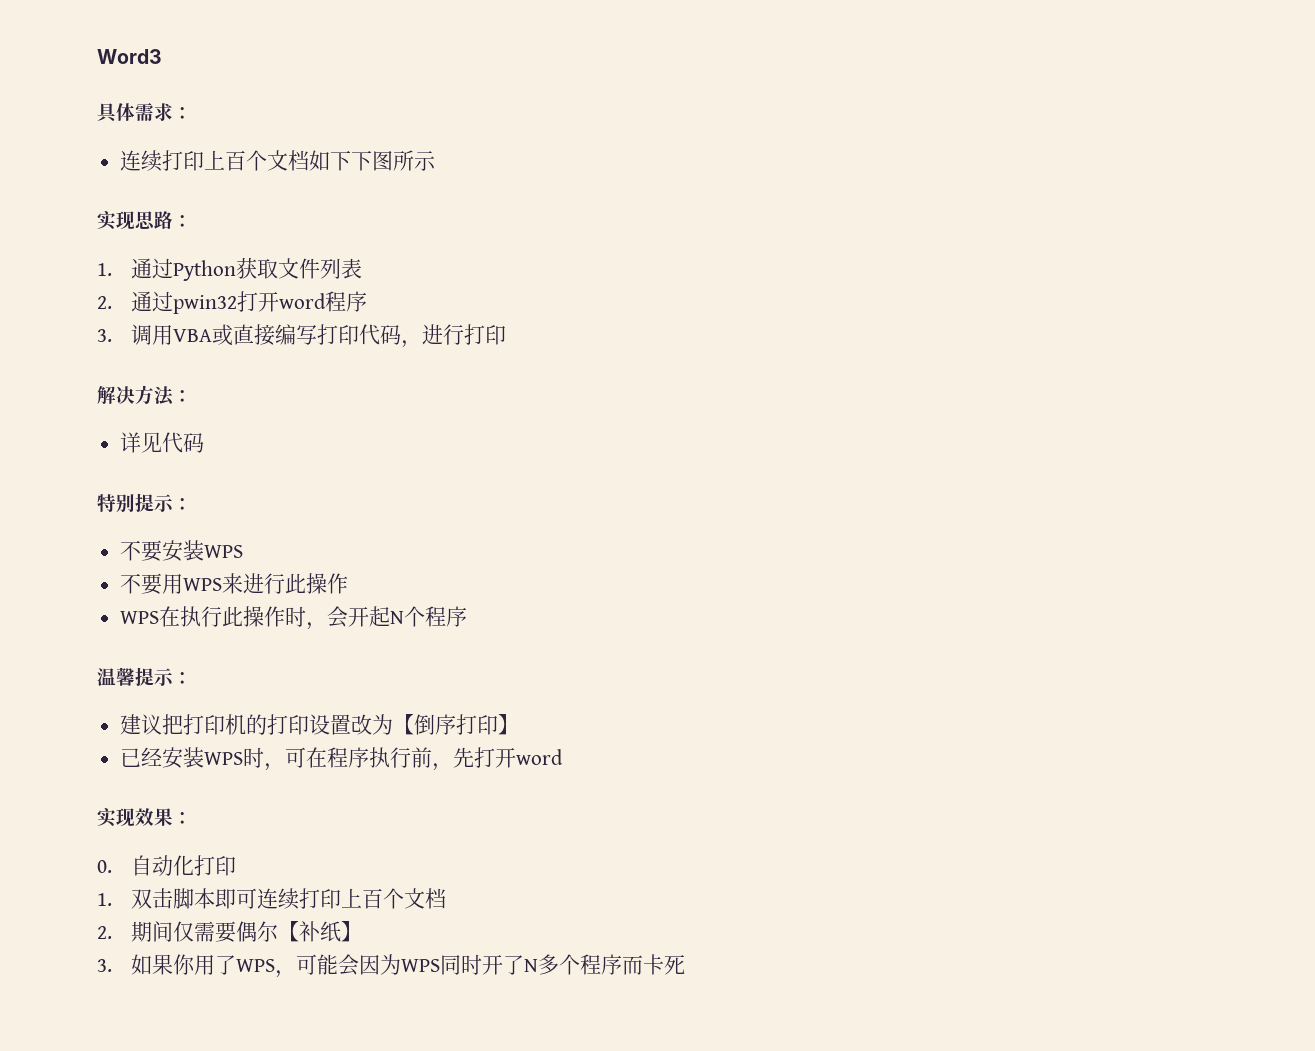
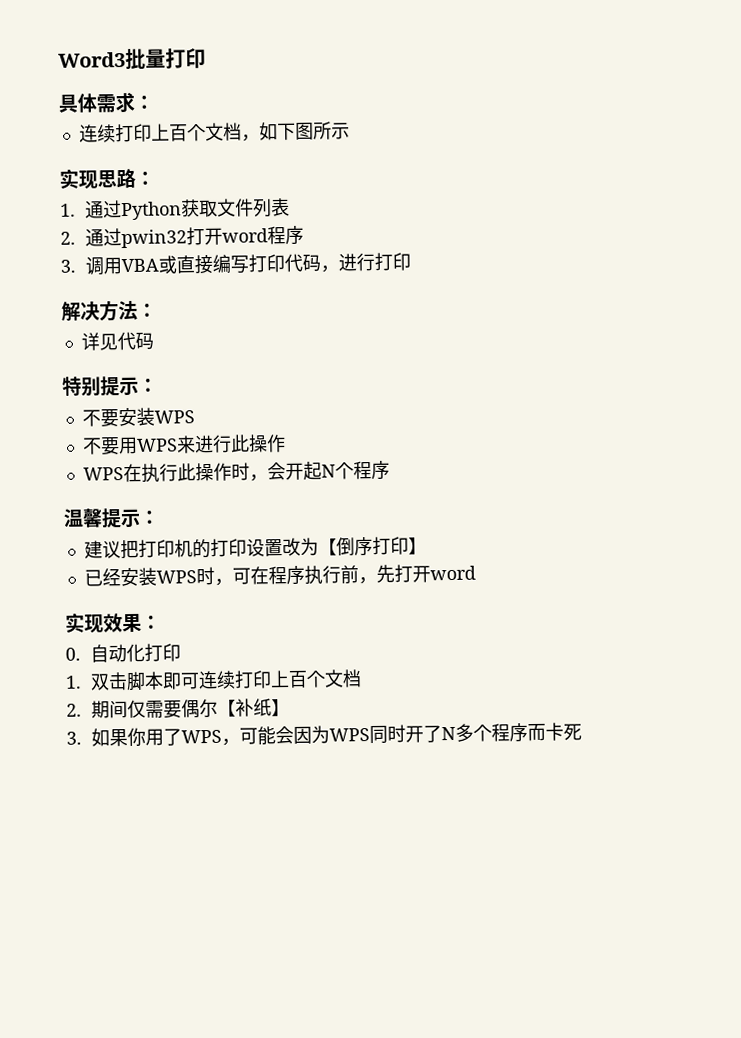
- Word3
+ Word3批量打印
- 连续打印上百个文档如下下图所示
+ 连续打印上百个文档，如下图所示

